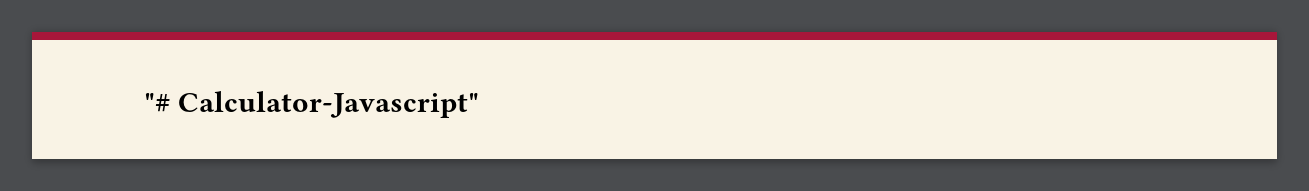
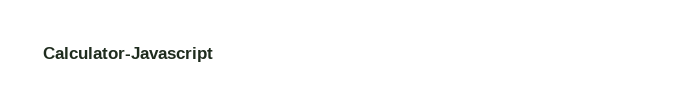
- "# Calculator-Javascript"
+ Calculator-Javascript

